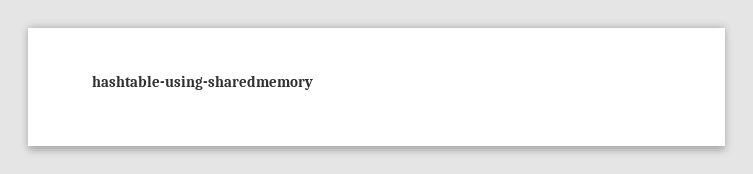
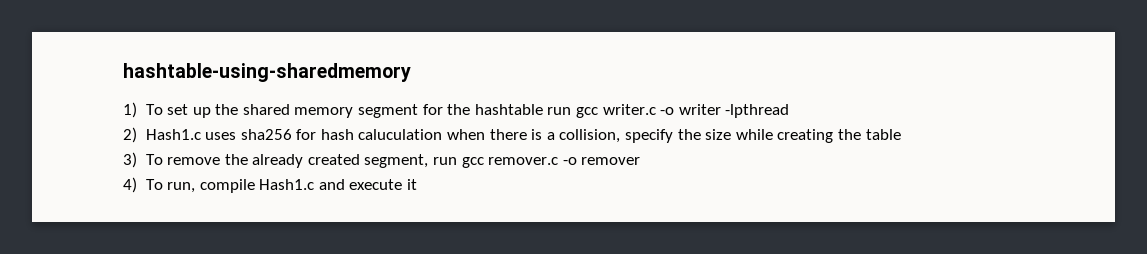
+ 1) To set up the shared memory segment for the hashtable run gcc writer.c -o writer -lpthread
+ 2) Hash1.c uses sha256 for hash caluculation when there is a collision, specify the size while creating the table
+ 3) To remove the already created segment, run gcc remover.c -o remover
+ 4) To run, compile Hash1.c and execute it

